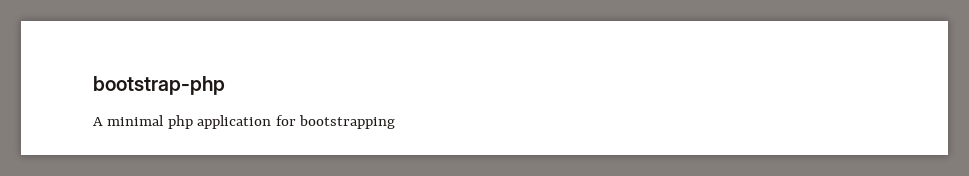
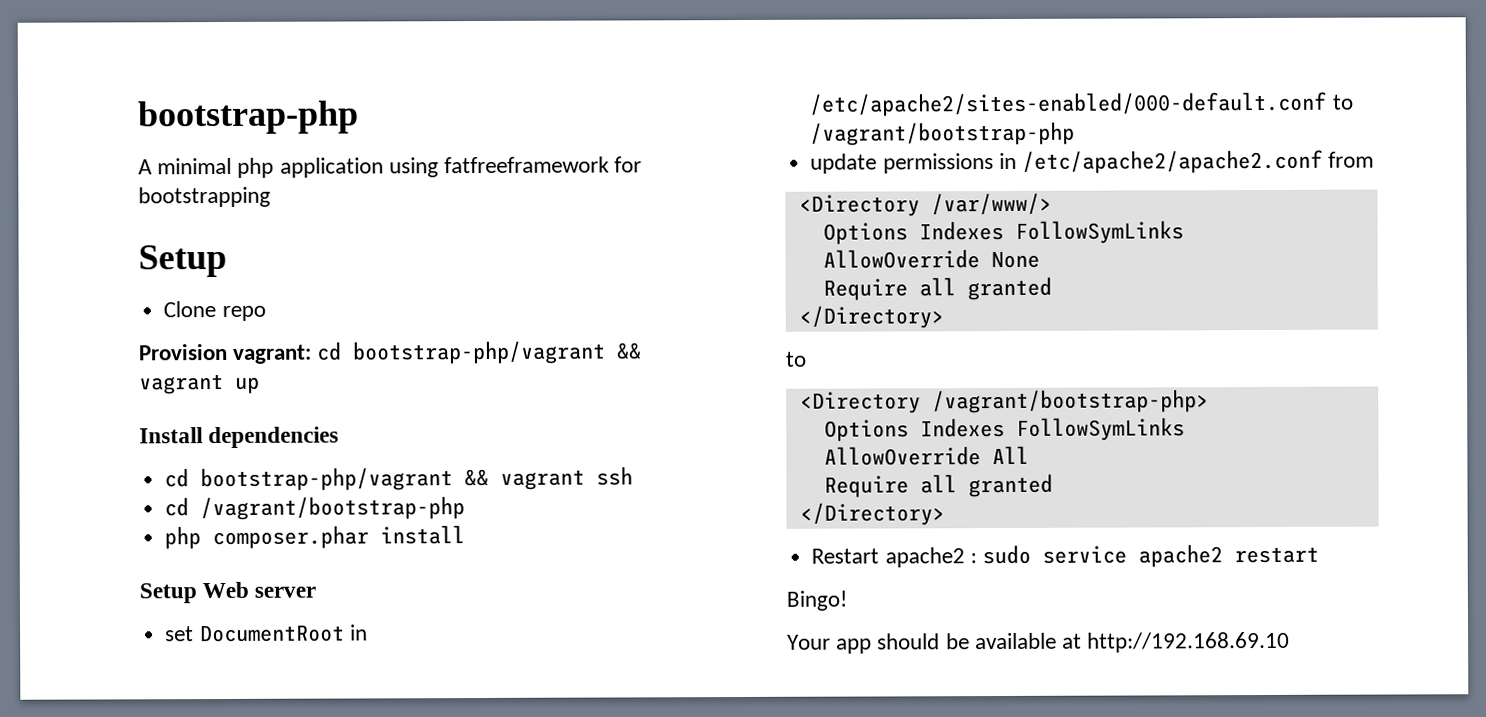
- A minimal php application for bootstrapping
+ A minimal php application using fatfreeframework for bootstrapping
+ Setup
+ Clone repo
+ Provision vagrant: cd bootstrap-php/vagrant && vagrant up
+ Install dependencies
+ cd bootstrap-php/vagrant && vagrant ssh
+ cd /vagrant/bootstrap-php
+ php composer.phar install
+ Setup Web server
+ set DocumentRoot in /etc/apache2/sites-enabled/000-default.conf to /vagrant/bootstrap-php
+ update permissions in /etc/apache2/apache2.conf from
+ <Directory /var/www/>
+ Options Indexes FollowSymLinks
+ AllowOverride None
+ Require all granted
+ </Directory>
+ to
+ <Directory /vagrant/bootstrap-php>
+ Options Indexes FollowSymLinks
+ AllowOverride All
+ Require all granted
+ </Directory>
+ Restart apache2 : sudo service apache2 restart
+ Bingo!
+ Your app should be available at http://192.168.69.10

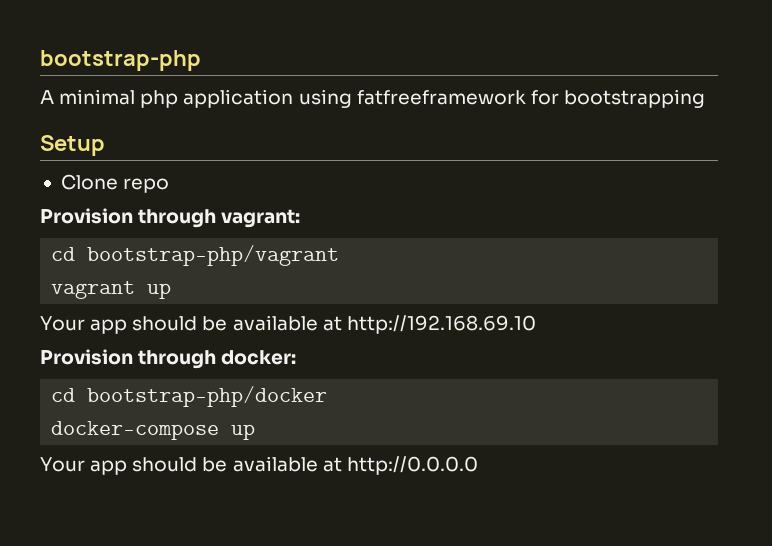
- Provision vagrant: cd bootstrap-php/vagrant && vagrant up
- Install dependencies
- cd bootstrap-php/vagrant && vagrant ssh
- cd /vagrant/bootstrap-php
- php composer.phar install
- Setup Web server
- set DocumentRoot in /etc/apache2/sites-enabled/000-default.conf to /vagrant/bootstrap-php
- update permissions in /etc/apache2/apache2.conf from
- <Directory /var/www/>
- Options Indexes FollowSymLinks
- AllowOverride None
- Require all granted
- </Directory>
- to
- <Directory /vagrant/bootstrap-php>
- Options Indexes FollowSymLinks
- AllowOverride All
- Require all granted
- </Directory>
- Restart apache2 : sudo service apache2 restart
- Bingo!
+ Provision through vagrant:
+ cd bootstrap-php/vagrant
+ vagrant up
+ Provision through docker:
+ cd bootstrap-php/docker
+ docker-compose up
+ Your app should be available at http://0.0.0.0

